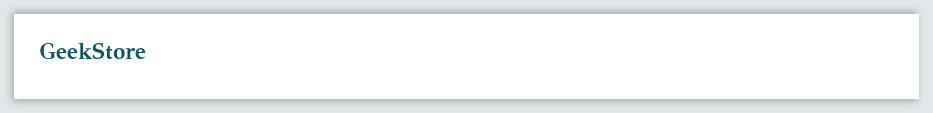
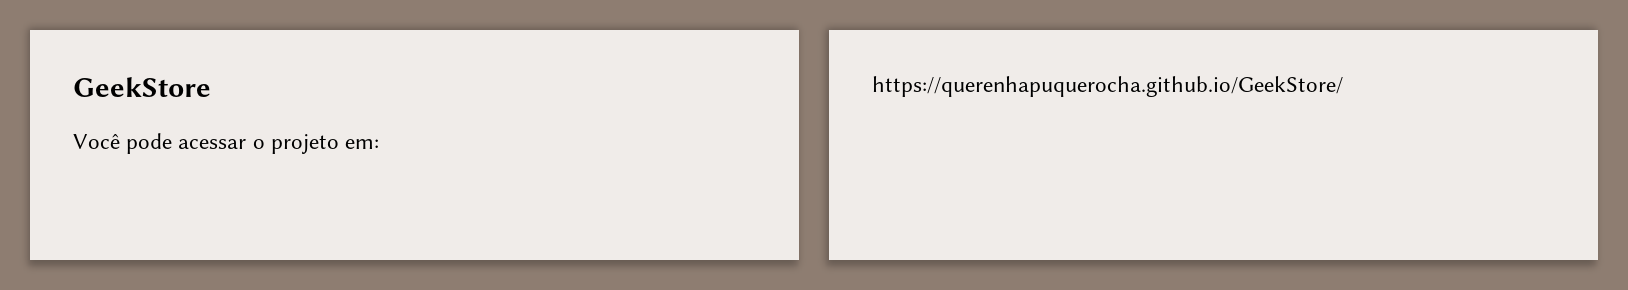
+ Você pode acessar o projeto em: https://querenhapuquerocha.github.io/GeekStore/

